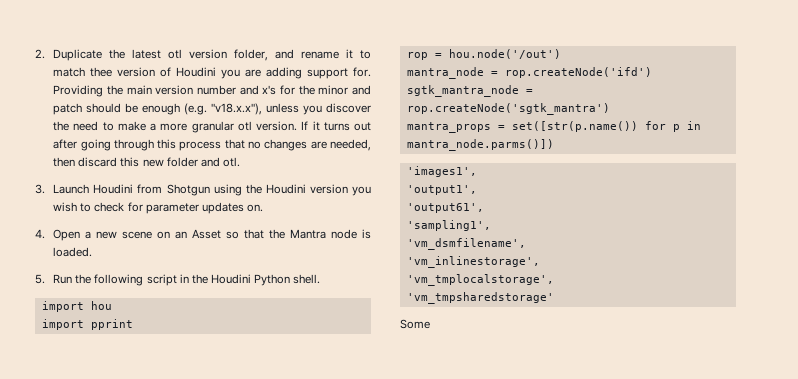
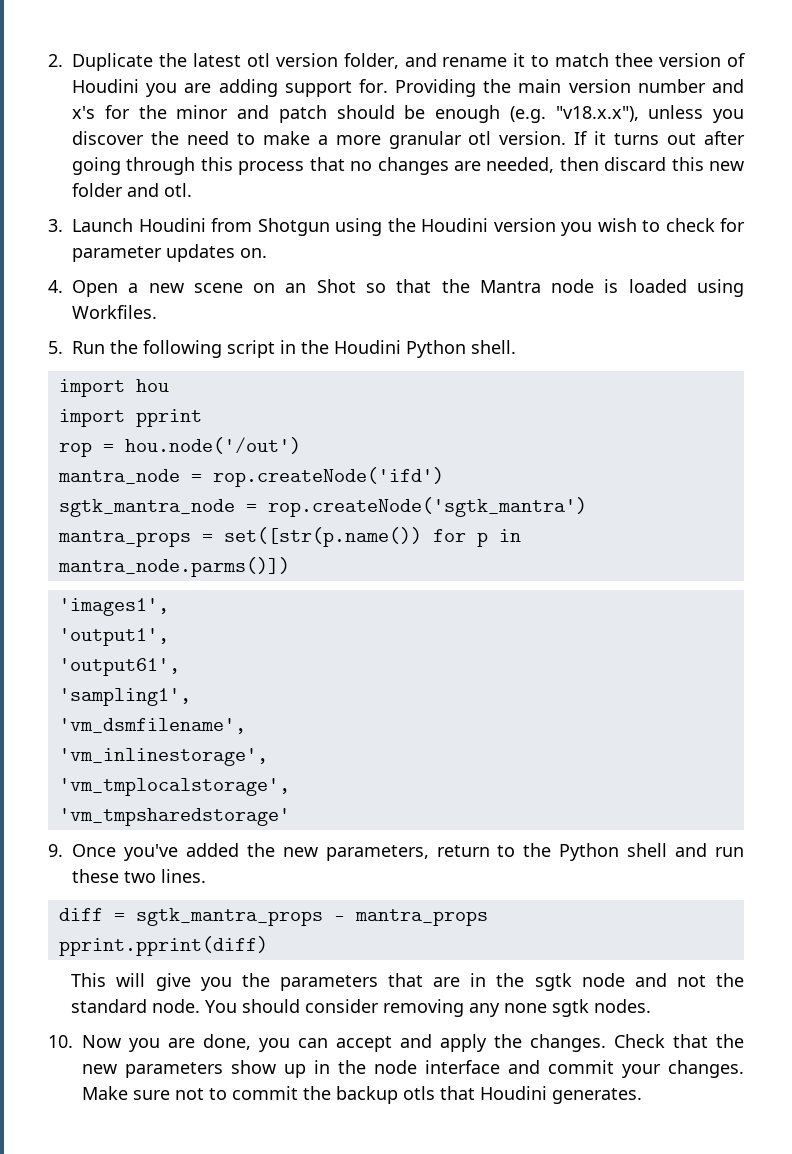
- 4. Open a new scene on an Asset so that the Mantra node is loaded.
+ 4. Open a new scene on an Shot so that the Mantra node is loaded using Workfiles.
- Some
+ 9. Once you've added the new parameters, return to the Python shell and run these two lines.
+ diff = sgtk_mantra_props - mantra_props
+ pprint.pprint(diff)
+ This will give you the parameters that are in the sgtk node and not the standard node. You should consider removing any none sgtk nodes.
+ 10. Now you are done, you can accept and apply the changes. Check that the new parameters show up in the node interface and commit your changes. Make sure not to commit the backup otls that Houdini generates.

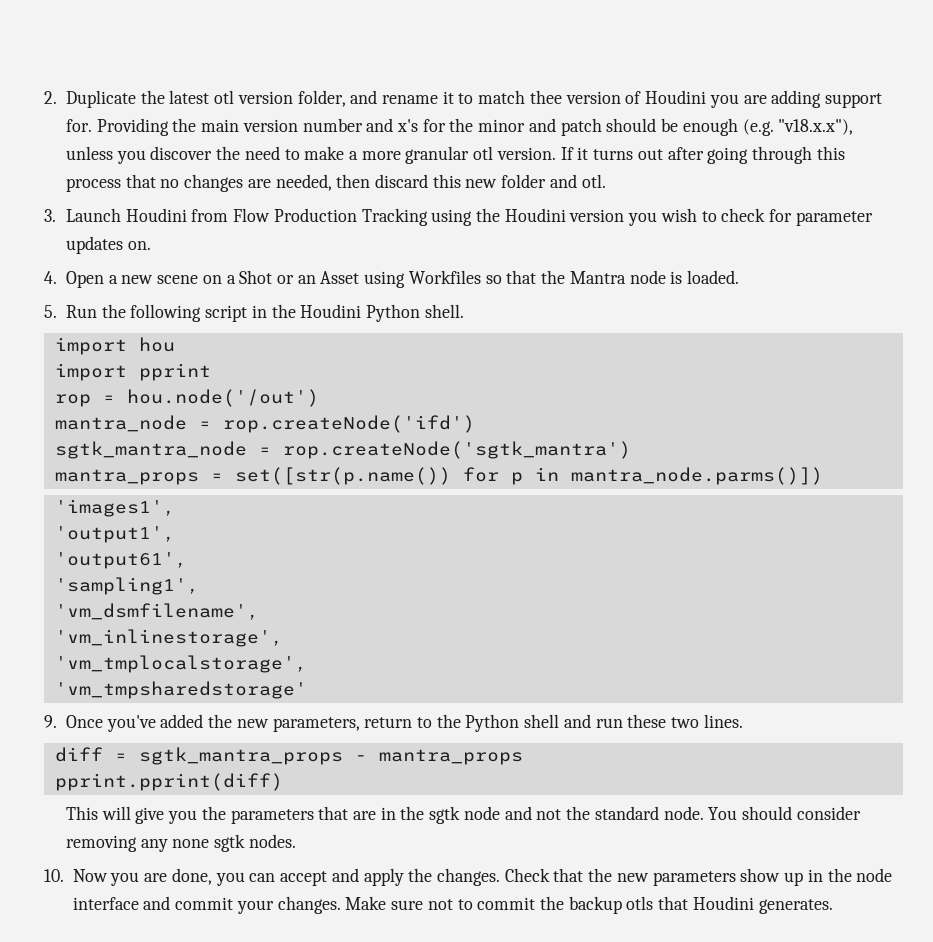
- 3. Launch Houdini from Shotgun using the Houdini version you wish to check for parameter updates on.
+ 3. Launch Houdini from Flow Production Tracking using the Houdini version you wish to check for parameter updates on.
- 4. Open a new scene on an Shot so that the Mantra node is loaded using Workfiles.
+ 4. Open a new scene on a Shot or an Asset using Workfiles so that the Mantra node is loaded.

